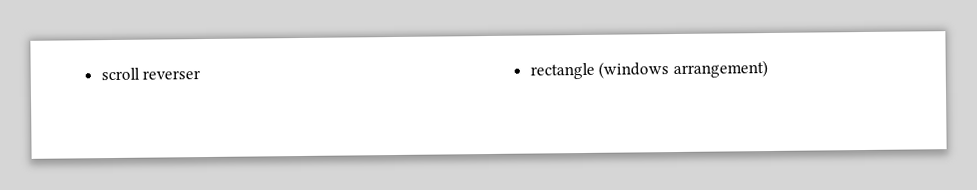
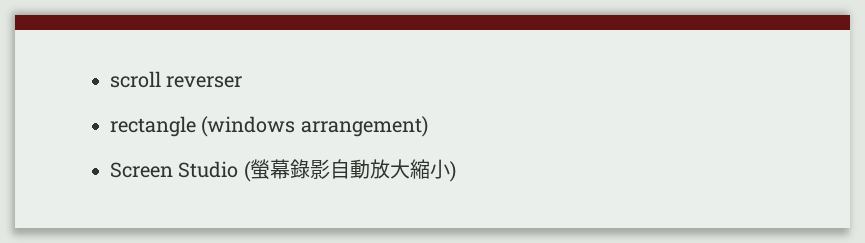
+ Screen Studio (螢幕錄影自動放大縮小)

